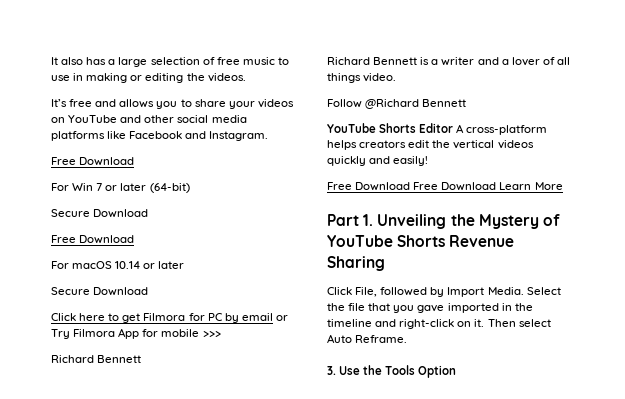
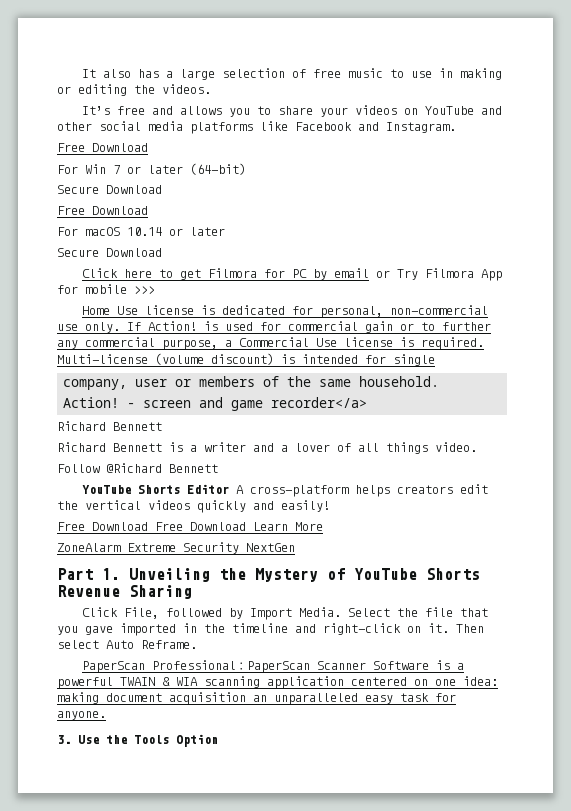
+ Home Use license is dedicated for personal, non-commercial use only. If Action! is used for commercial gain or to further any commercial purpose, a Commercial Use license is required. Multi-license (volume discount) is intended for single
+ company, user or members of the same household. Action! - screen and game recorder</a>
+ ZoneAlarm Extreme Security NextGen
+ PaperScan Professional：PaperScan Scanner Software is a powerful TWAIN & WIA scanning application centered on one idea: making document acquisition an unparalleled easy task for anyone.

